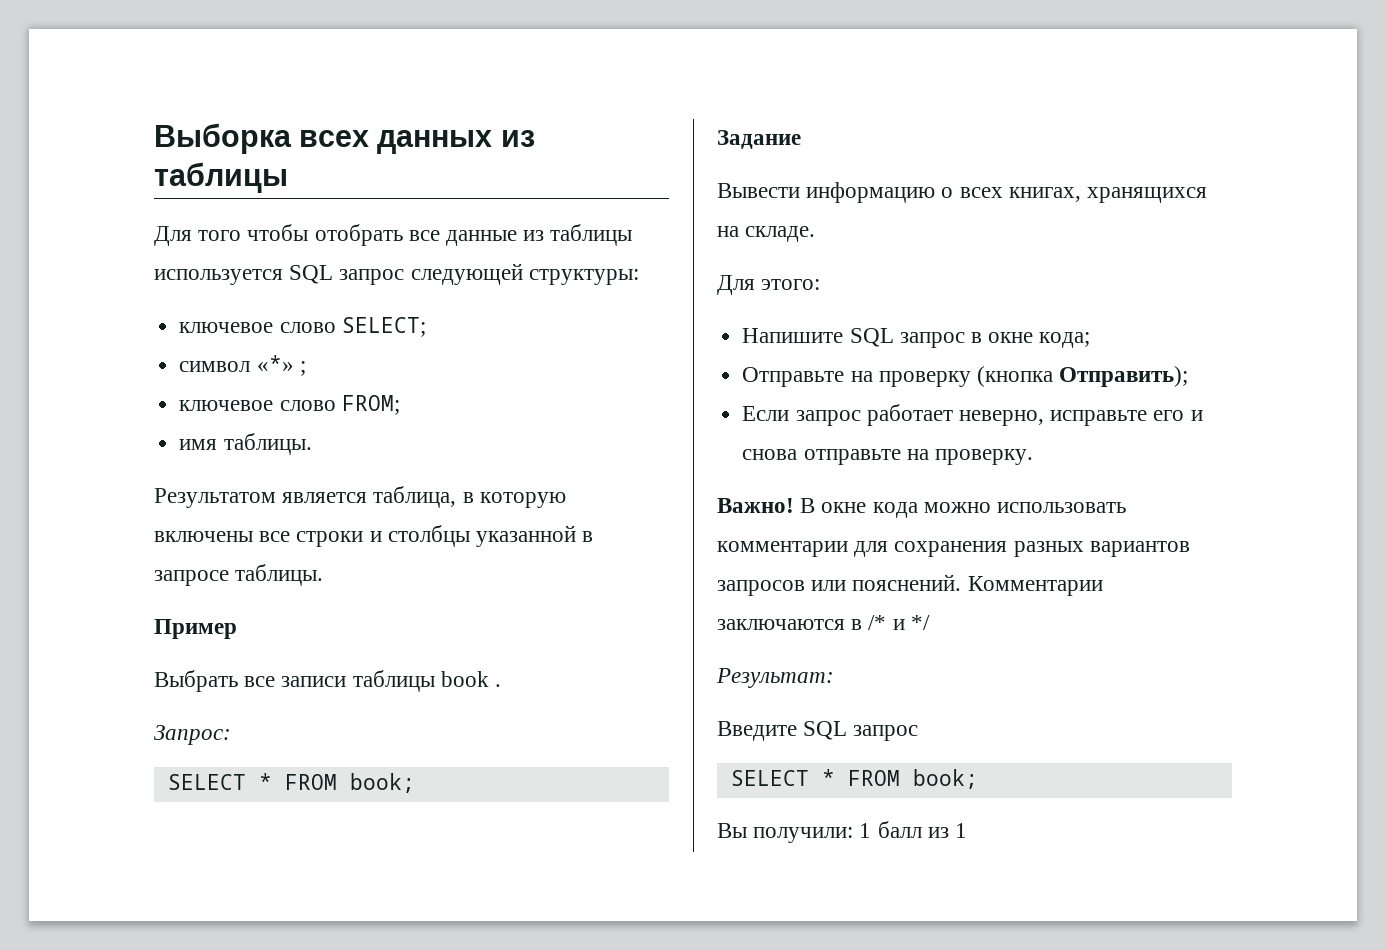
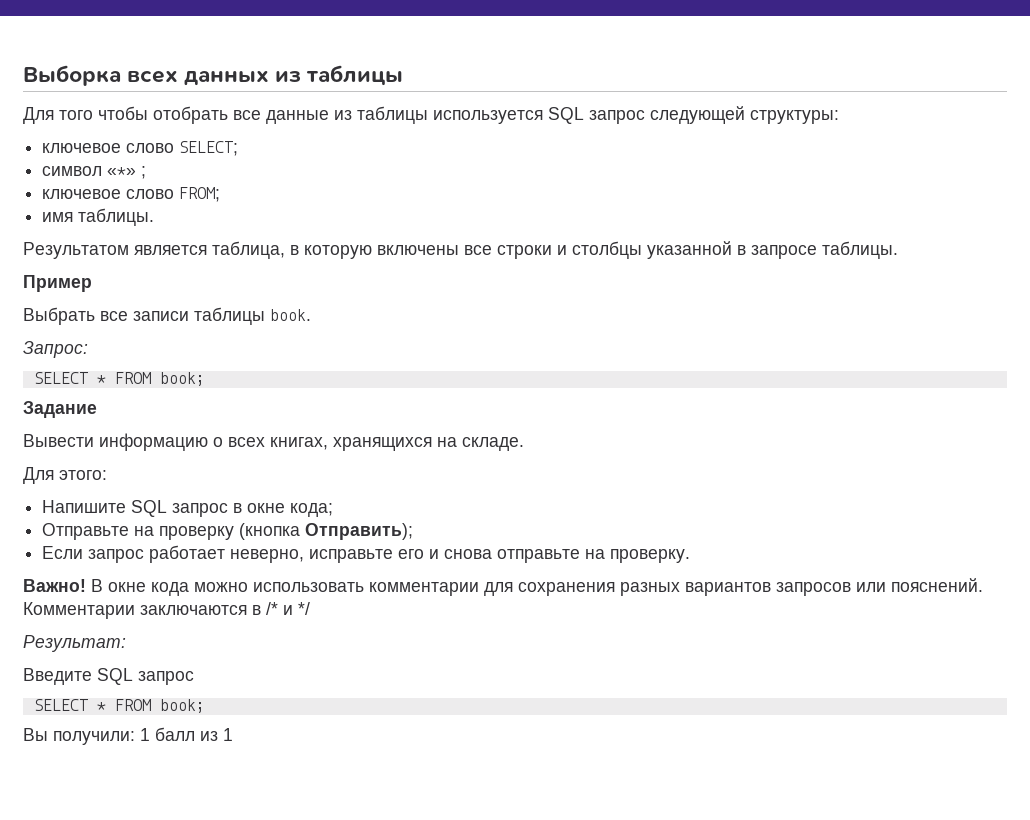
- Выбрать все записи таблицы book .
+ Выбрать все записи таблицы book.

